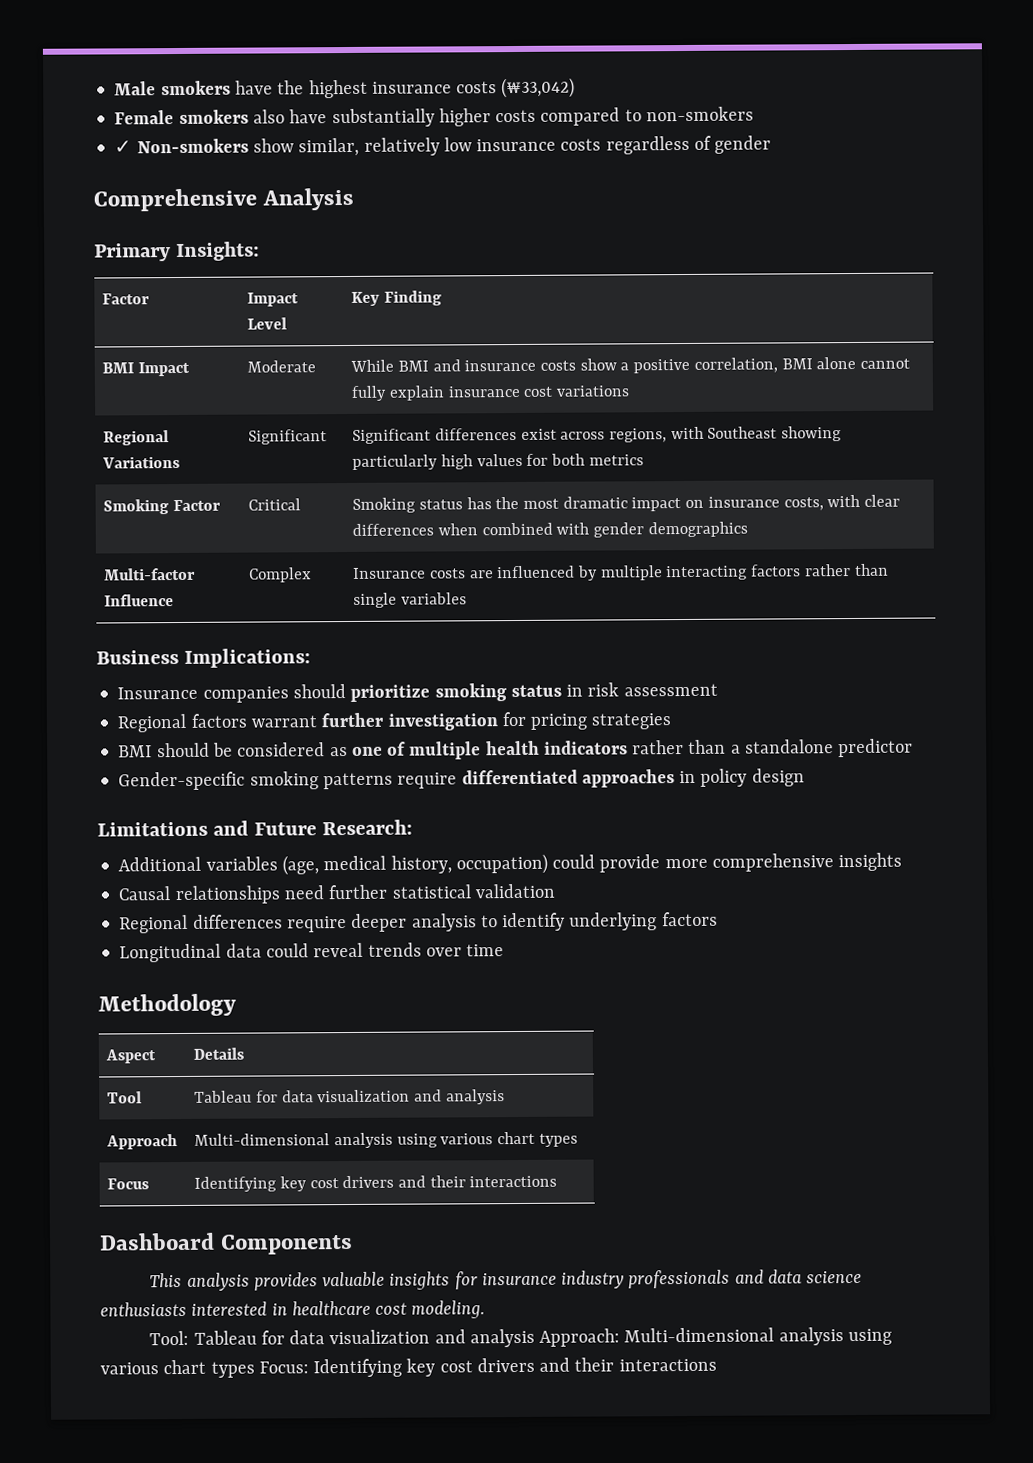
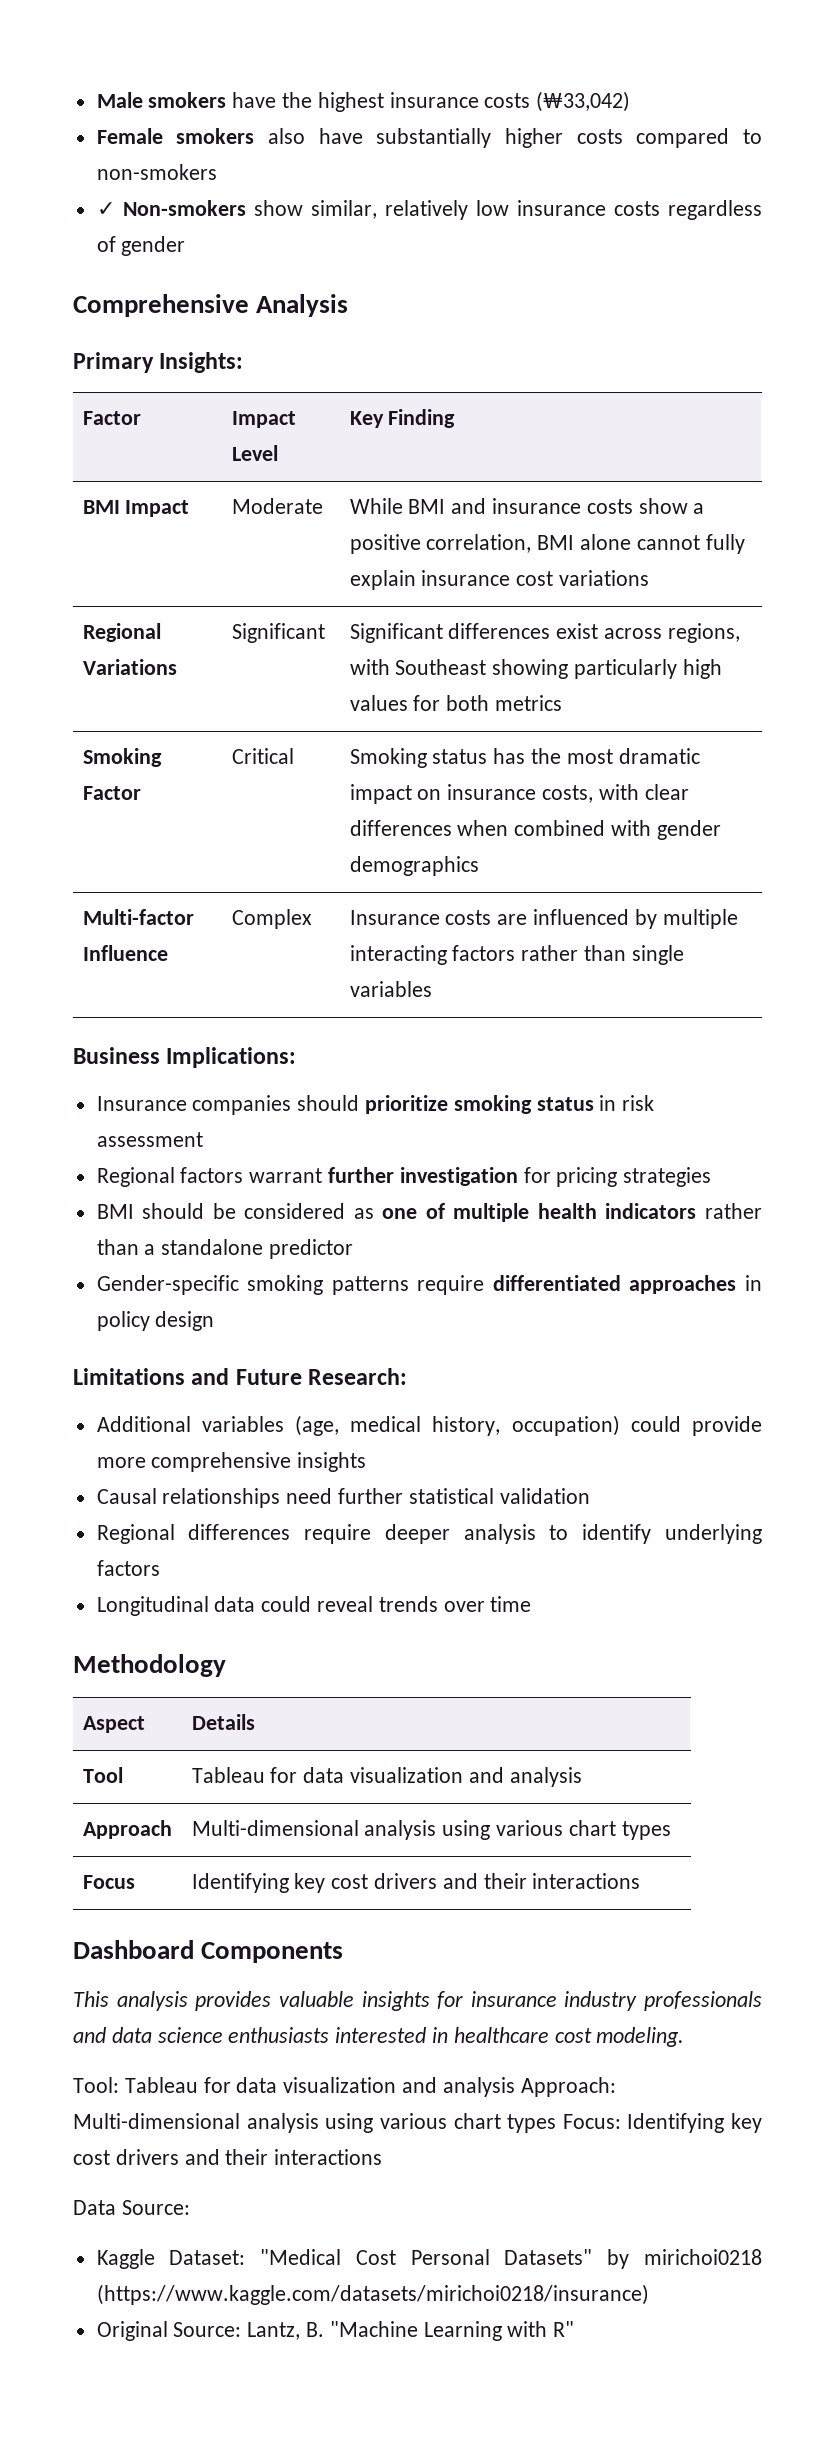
+ Data Source:
+ Kaggle Dataset: "Medical Cost Personal Datasets" by mirichoi0218 (https://www.kaggle.com/datasets/mirichoi0218/insurance)
+ Original Source: Lantz, B. "Machine Learning with R"

